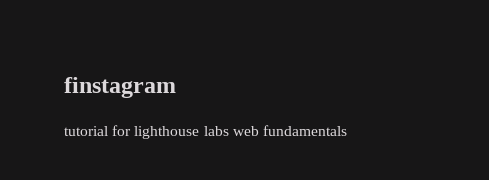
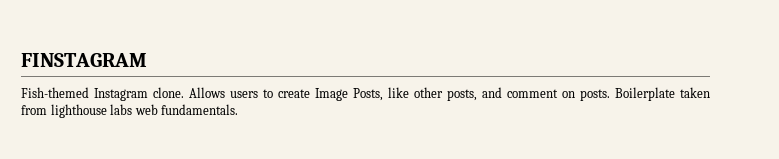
- finstagram
- tutorial for lighthouse labs web fundamentals
+ FINSTAGRAM
+ Fish-themed Instagram clone. Allows users to create Image Posts, like other posts, and comment on posts. Boilerplate taken from lighthouse labs web fundamentals.

